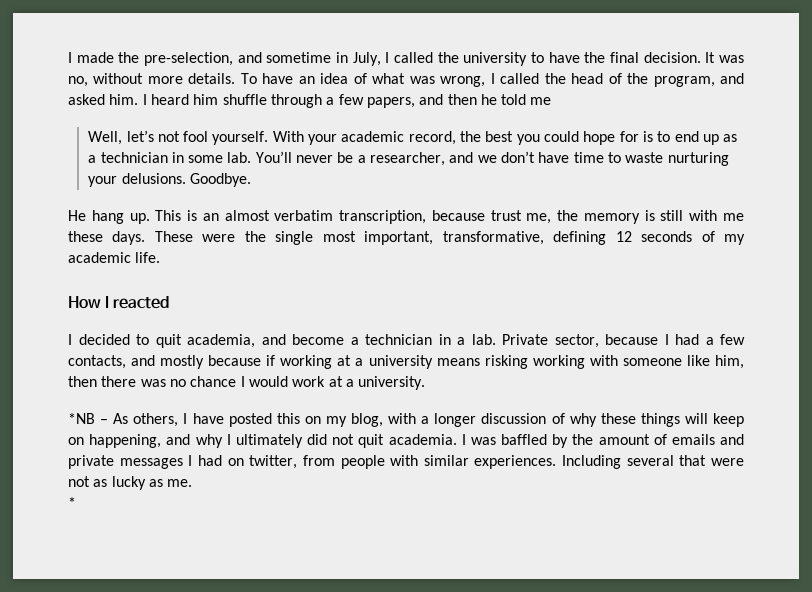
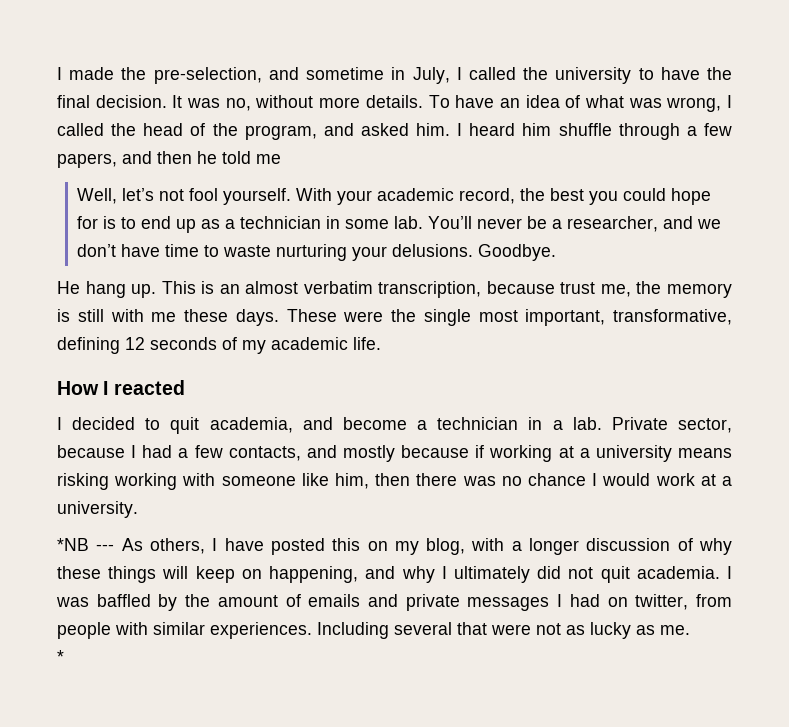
- *NB – As others, I have posted this on my blog, with a longer discussion of why these things will keep on happening, and why I ultimately did not quit academia.
+ *NB --- As others, I have posted this on my blog, with a longer discussion of why these things will keep on happening, and why I ultimately did not quit academia.

